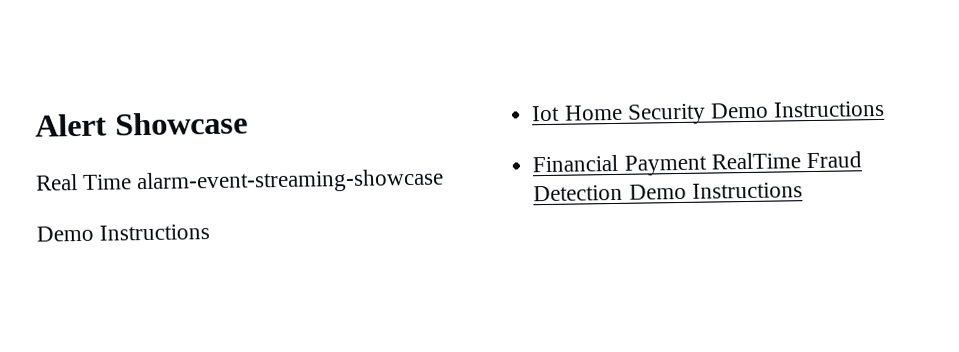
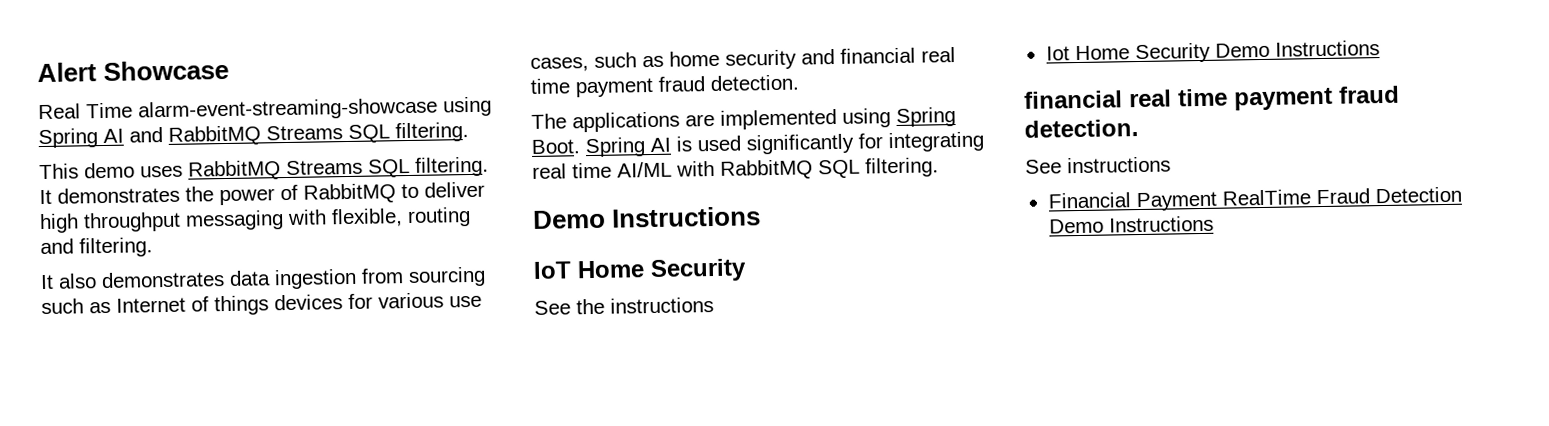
- Real Time alarm-event-streaming-showcase
+ Real Time alarm-event-streaming-showcase using Spring AI and RabbitMQ Streams SQL filtering.
+ This demo uses RabbitMQ Streams SQL filtering. It demonstrates the power of RabbitMQ to deliver high throughput messaging with flexible, routing and filtering.
+ It also demonstrates data ingestion from sourcing such as Internet of things devices for various use cases, such as home security and financial real time payment fraud detection.
+ The applications are implemented using Spring Boot. Spring AI is used significantly for integrating real time AI/ML with RabbitMQ SQL filtering.
  Demo Instructions
+ IoT Home Security
+ See the instructions
  Iot Home Security Demo Instructions
+ financial real time payment fraud detection.
+ See instructions

